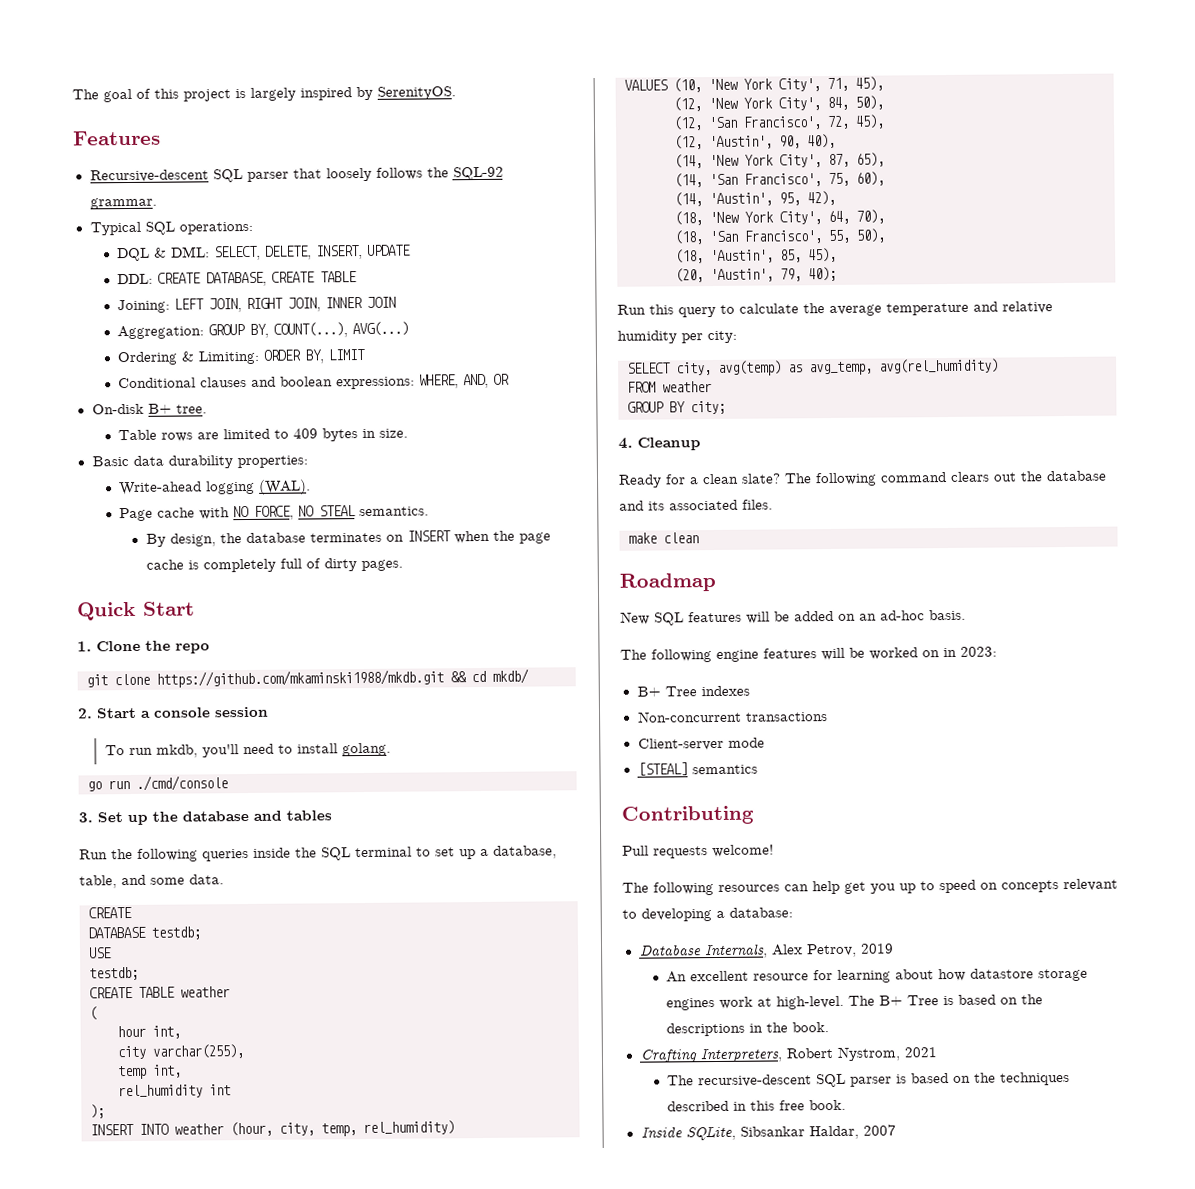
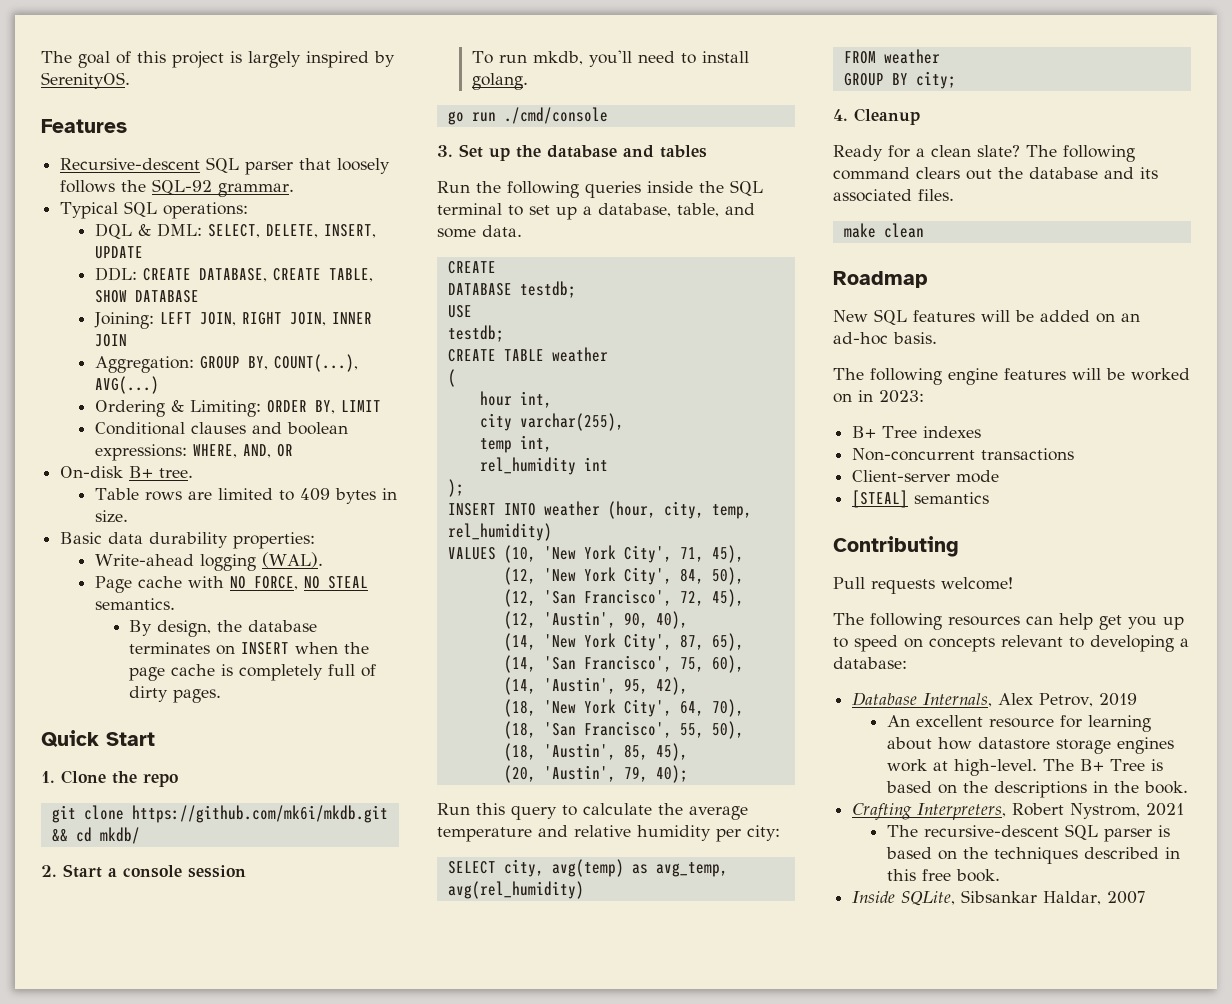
- DDL: CREATE DATABASE, CREATE TABLE
+ DDL: CREATE DATABASE, CREATE TABLE, SHOW DATABASE
- git clone https://github.com/mkaminski1988/mkdb.git && cd mkdb/
+ git clone https://github.com/mk6i/mkdb.git && cd mkdb/

